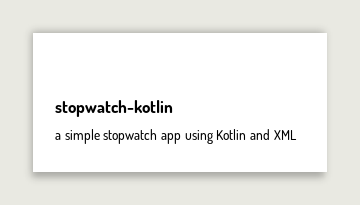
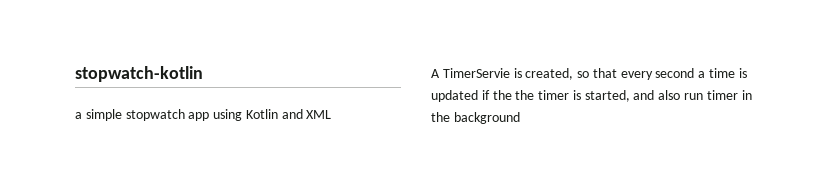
+ A TimerServie is created, so that every second a time is updated if the the timer is started, and also run timer in the background

